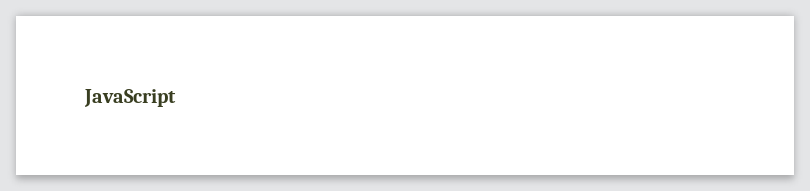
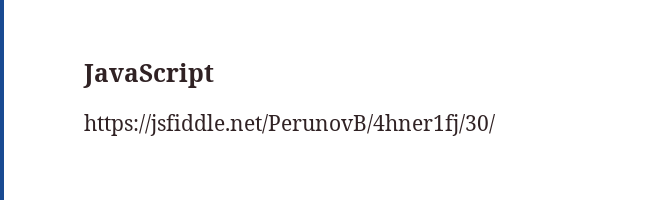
+ https://jsfiddle.net/PerunovB/4hner1fj/30/

